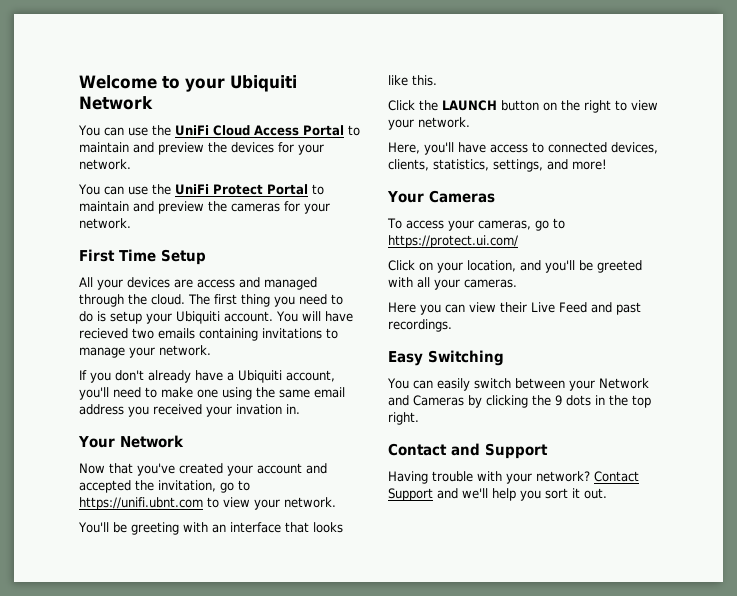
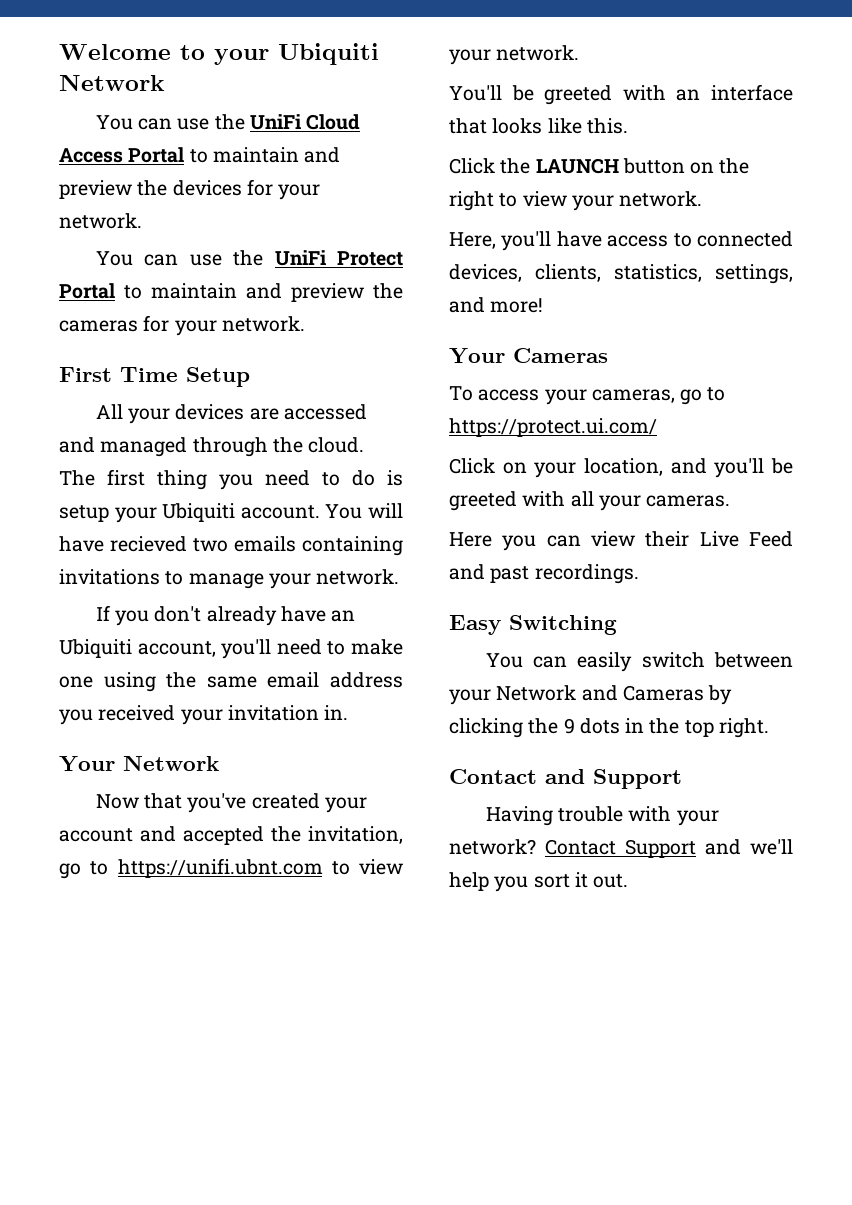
- All your devices are access and managed through the cloud.
+ All your devices are accessed and managed through the cloud.
- If you don't already have a Ubiquiti account, you'll need to make one using the same email address you received your invation in.
+ If you don't already have an Ubiquiti account, you'll need to make one using the same email address you received your invitation in.
- You'll be greeting with an interface that looks like this.
+ You'll be greeted with an interface that looks like this.

